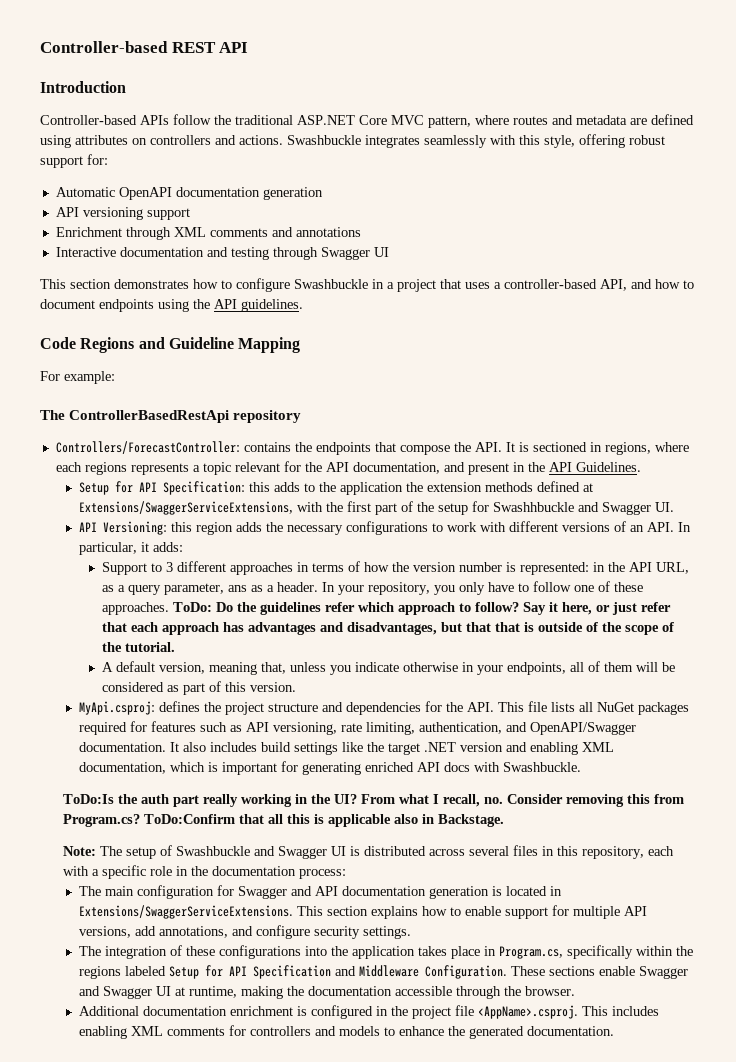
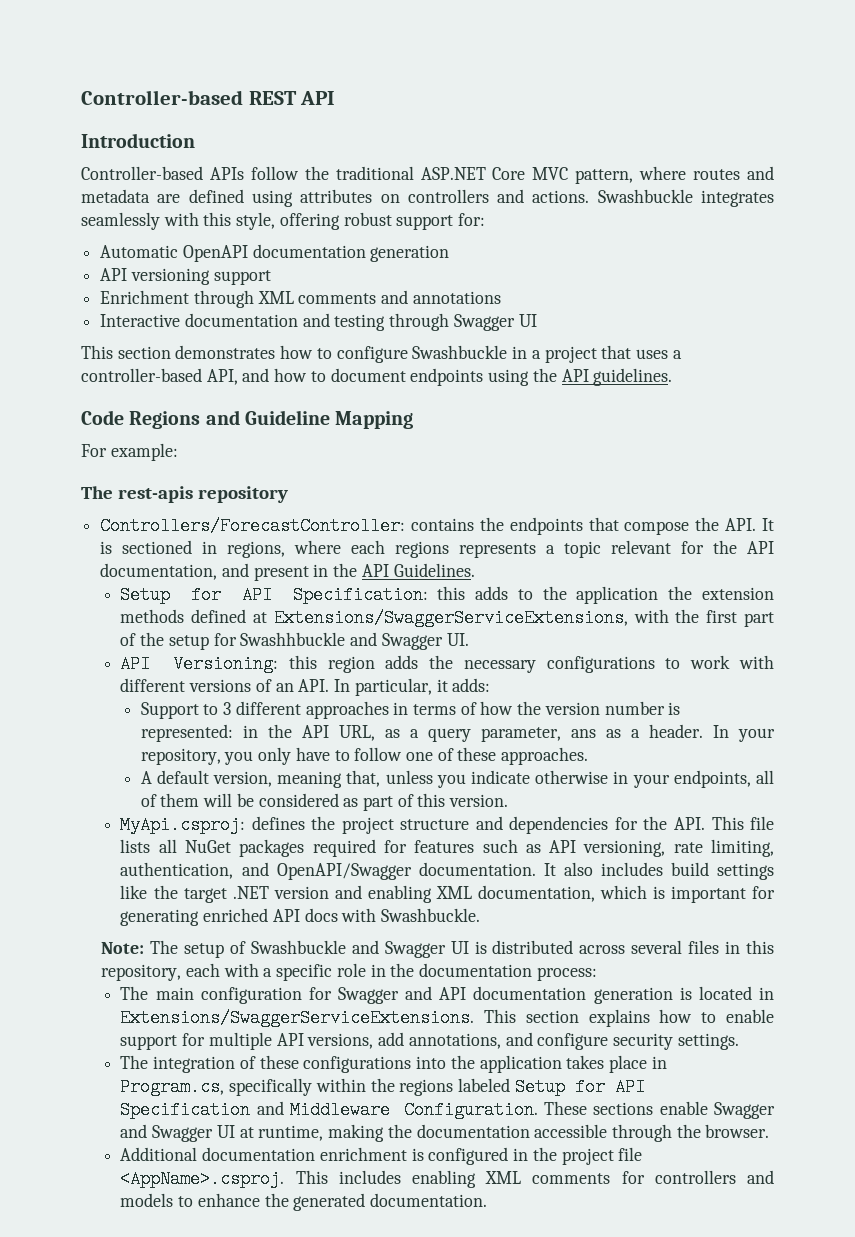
- The ControllerBasedRestApi repository
+ The rest-apis repository
- ToDo: Do the guidelines refer which approach to follow? Say it here, or just refer that each approach has advantages and disadvantages, but that that is outside of the scope of the tutorial.
- ToDo:Is the auth part really working in the UI? From what I recall, no. Consider removing this from Program.cs? ToDo:Confirm that all this is applicable also in Backstage.

